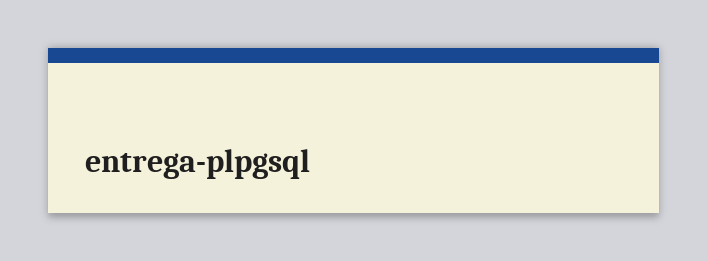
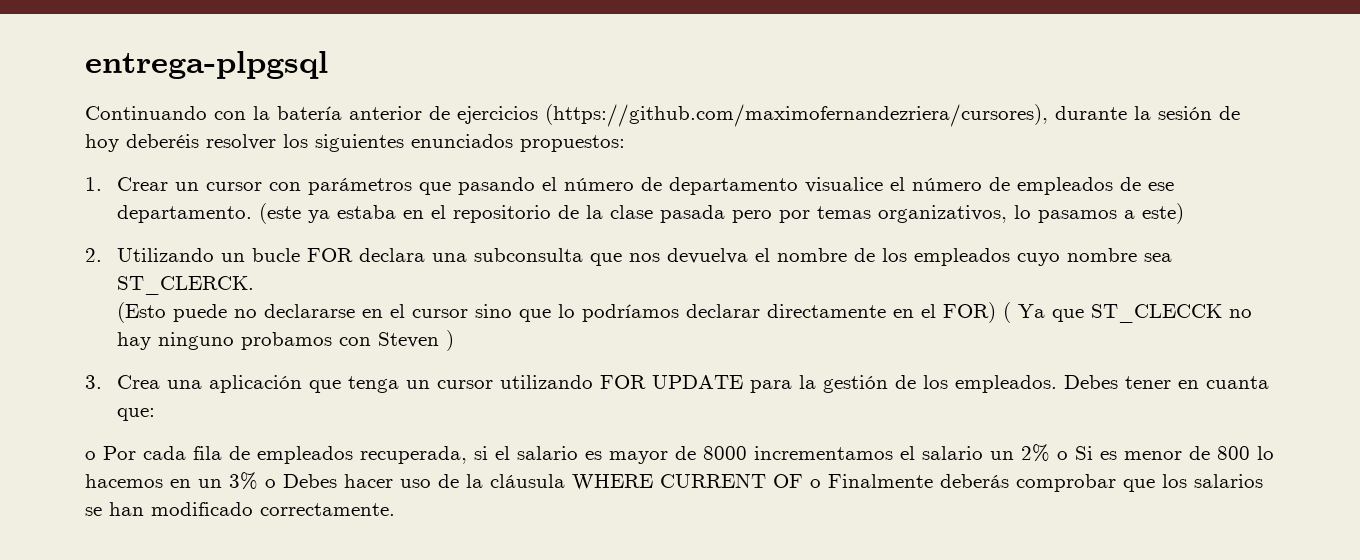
+ Continuando con la batería anterior de ejercicios (https://github.com/maximofernandezriera/cursores), durante la sesión de hoy deberéis resolver los siguientes enunciados propuestos:
+ 1. Crear un cursor con parámetros que pasando el número de departamento visualice el número de empleados de ese departamento. (este ya estaba en el repositorio de la clase pasada pero por temas organizativos, lo pasamos a este)
+ 2. Utilizando un bucle FOR declara una subconsulta que nos devuelva el nombre de los empleados cuyo nombre sea ST_CLERCK.
+ (Esto puede no declararse en el cursor sino que lo podríamos declarar directamente en el FOR) ( Ya que ST_CLECCK no hay ninguno probamos con Steven )
+ 3. Crea una aplicación que tenga un cursor utilizando FOR UPDATE para la gestión de los empleados. Debes tener en cuanta que:
+ o Por cada fila de empleados recuperada, si el salario es mayor de 8000 incrementamos el salario un 2% o Si es menor de 800 lo hacemos en un 3% o Debes hacer uso de la cláusula WHERE CURRENT OF o Finalmente deberás comprobar que los salarios se han modificado correctamente.

